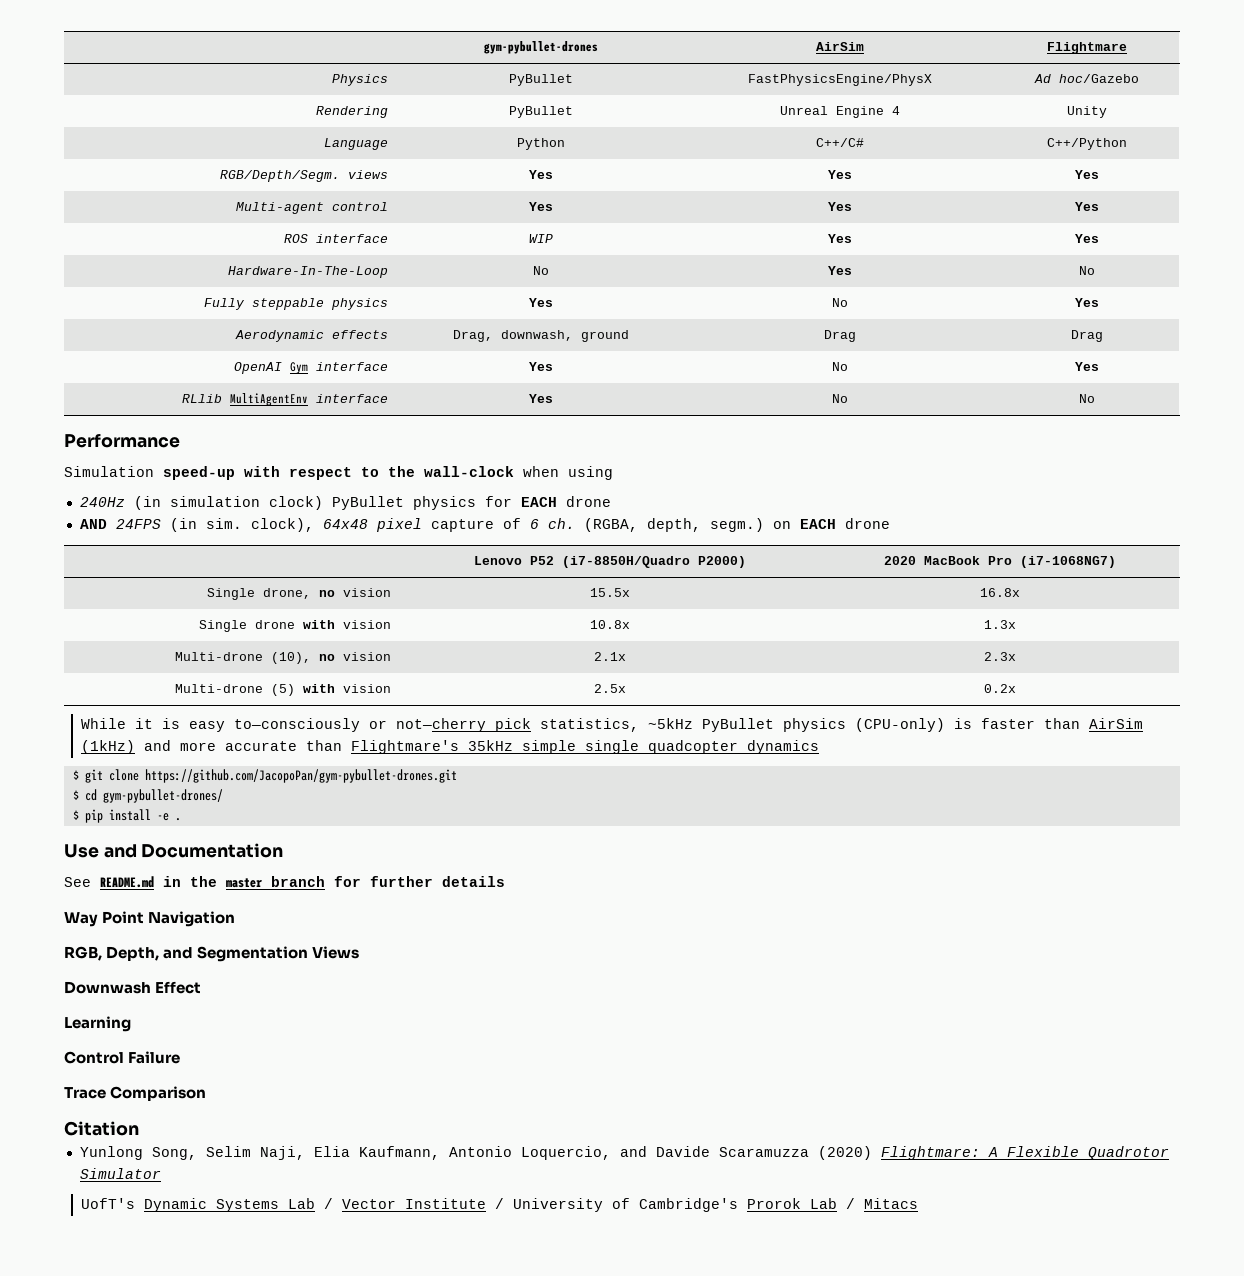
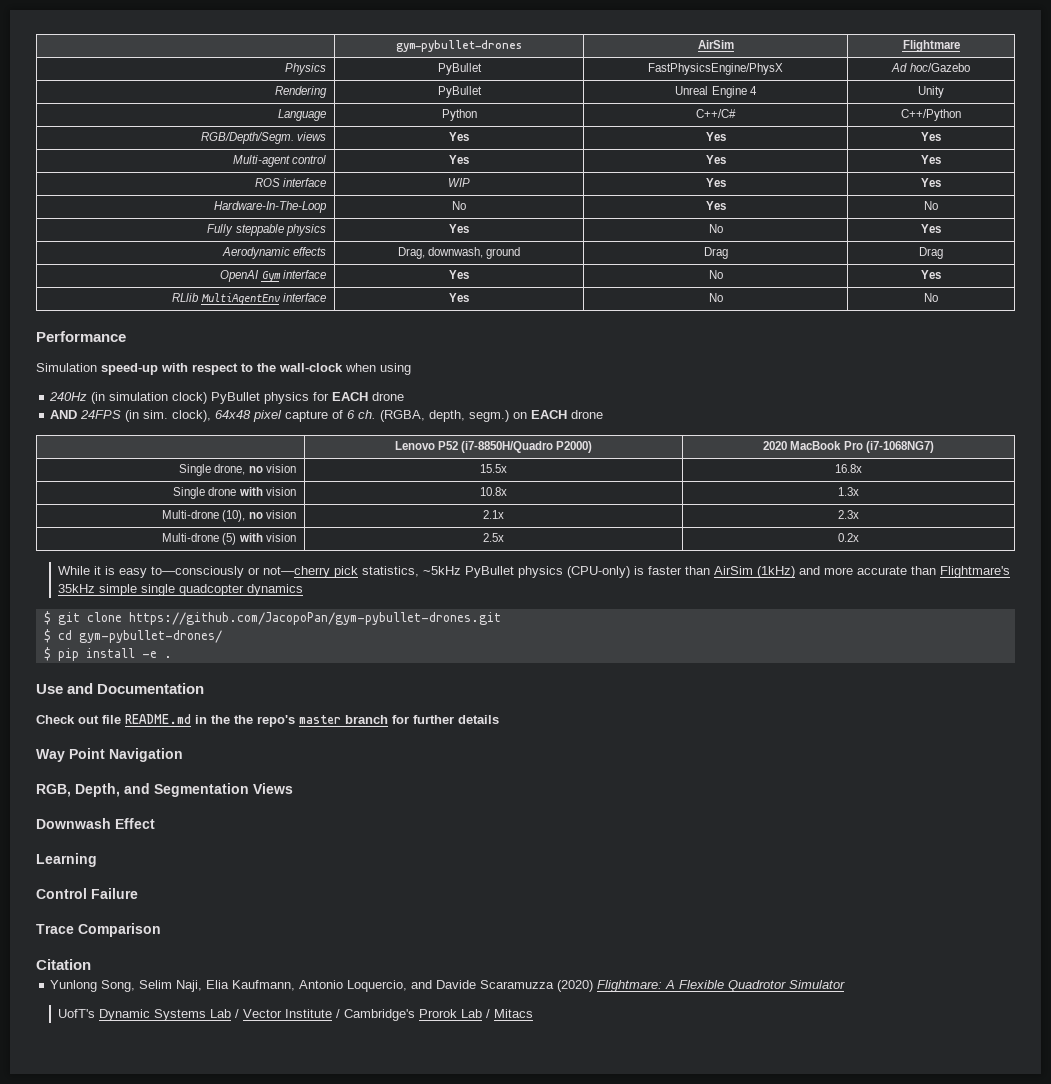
- See README.md in the master branch for further details
+ Check out file README.md in the the repo's master branch for further details
- UofT's Dynamic Systems Lab / Vector Institute / University of Cambridge's Prorok Lab / Mitacs
+ UofT's Dynamic Systems Lab / Vector Institute / Cambridge's Prorok Lab / Mitacs

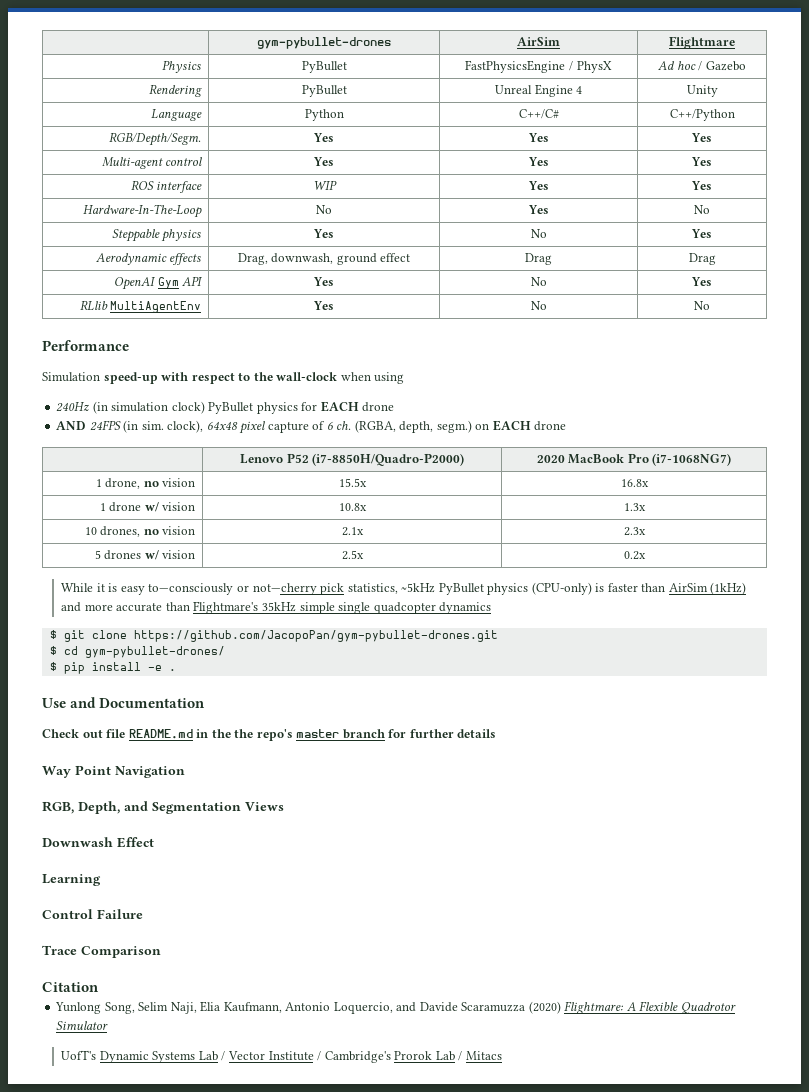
- Physics | PyBullet | FastPhysicsEngine/PhysX | Ad hoc/Gazebo
+ Physics | PyBullet | FastPhysicsEngine / PhysX | Ad hoc / Gazebo
- RGB/Depth/Segm. views | Yes | Yes | Yes
+ RGB/Depth/Segm. | Yes | Yes | Yes
- Fully steppable physics | Yes | No | Yes
+ Steppable physics | Yes | No | Yes
- Aerodynamic effects | Drag, downwash, ground | Drag | Drag
+ Aerodynamic effects | Drag, downwash, ground effect | Drag | Drag
- OpenAI Gym interface | Yes | No | Yes
+ OpenAI Gym API | Yes | No | Yes
- RLlib MultiAgentEnv interface | Yes | No | No
+ RLlib MultiAgentEnv | Yes | No | No
- | Lenovo P52 (i7-8850H/Quadro P2000) | 2020 MacBook Pro (i7-1068NG7)
+ | Lenovo P52 (i7-8850H/Quadro-P2000) | 2020 MacBook Pro (i7-1068NG7)
- Single drone, no vision | 15.5x | 16.8x
+ 1 drone, no vision | 15.5x | 16.8x
- Single drone with vision | 10.8x | 1.3x
+ 1 drone w/ vision | 10.8x | 1.3x
- Multi-drone (10), no vision | 2.1x | 2.3x
+ 10 drones, no vision | 2.1x | 2.3x
- Multi-drone (5) with vision | 2.5x | 0.2x
+ 5 drones w/ vision | 2.5x | 0.2x

